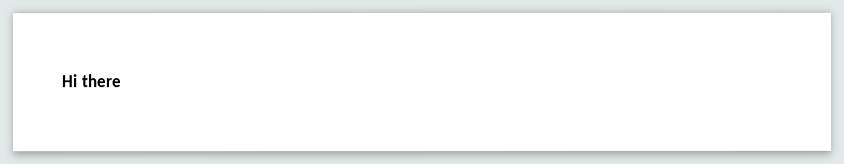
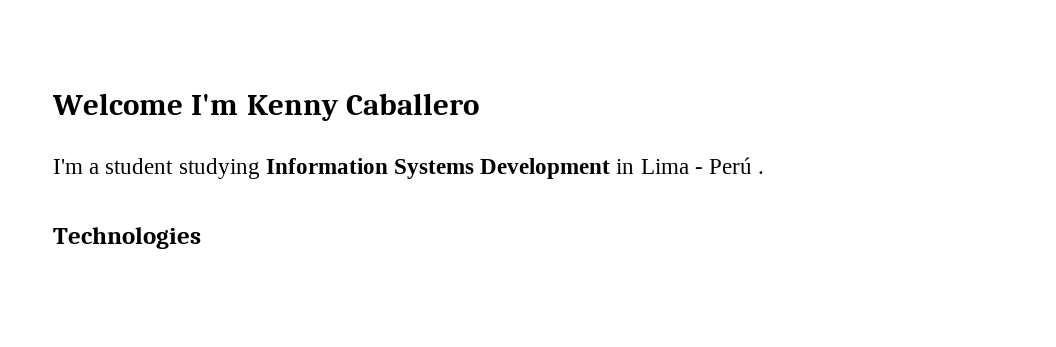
- Hi there
+ Welcome I'm Kenny Caballero
+ I'm a student studying Information Systems Development in Lima - Perú .
+ Technologies

